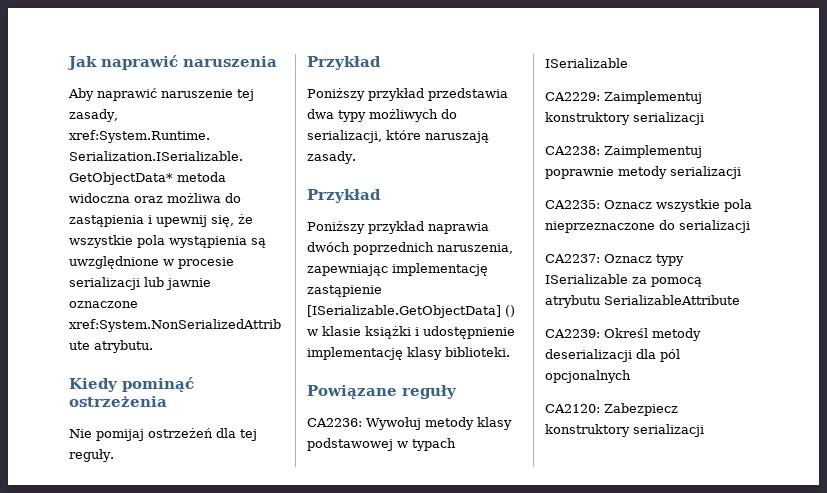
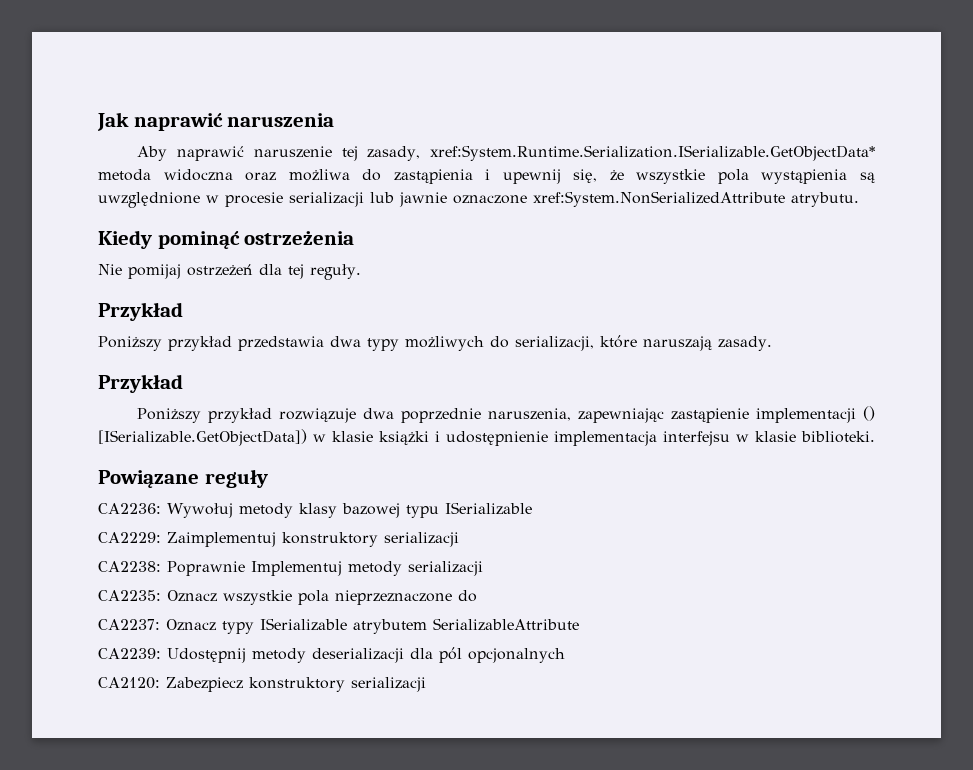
- Poniższy przykład naprawia dwóch poprzednich naruszenia, zapewniając implementację zastąpienie [ISerializable.GetObjectData] () w klasie książki i udostępnienie implementację klasy biblioteki.
+ Poniższy przykład rozwiązuje dwa poprzednie naruszenia, zapewniając zastąpienie implementacji () [ISerializable.GetObjectData]) w klasie książki i udostępnienie implementacja interfejsu w klasie biblioteki.
- CA2236: Wywołuj metody klasy podstawowej w typach ISerializable
+ CA2236: Wywołuj metody klasy bazowej typu ISerializable
- CA2238: Zaimplementuj poprawnie metody serializacji
+ CA2238: Poprawnie Implementuj metody serializacji
- CA2235: Oznacz wszystkie pola nieprzeznaczone do serializacji
+ CA2235: Oznacz wszystkie pola nieprzeznaczone do
- CA2237: Oznacz typy ISerializable za pomocą atrybutu SerializableAttribute
+ CA2237: Oznacz typy ISerializable atrybutem SerializableAttribute
- CA2239: Określ metody deserializacji dla pól opcjonalnych
+ CA2239: Udostępnij metody deserializacji dla pól opcjonalnych

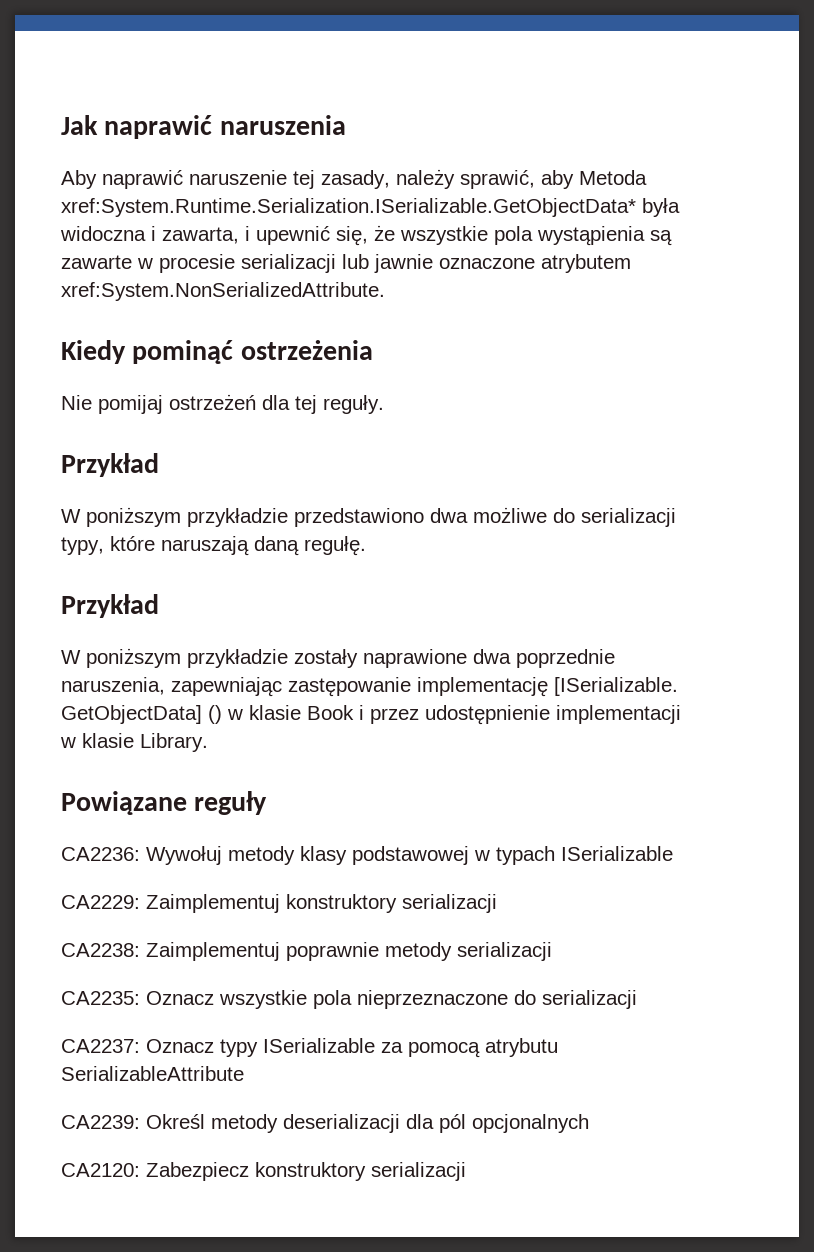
- Aby naprawić naruszenie tej zasady, xref:System.Runtime.Serialization.ISerializable.GetObjectData* metoda widoczna oraz możliwa do zastąpienia i upewnij się, że wszystkie pola wystąpienia są uwzględnione w procesie serializacji lub jawnie oznaczone xref:System.NonSerializedAttribute atrybutu.
+ Aby naprawić naruszenie tej zasady, należy sprawić, aby Metoda xref:System.Runtime.Serialization.ISerializable.GetObjectData* była widoczna i zawarta, i upewnić się, że wszystkie pola wystąpienia są zawarte w procesie serializacji lub jawnie oznaczone atrybutem xref:System.NonSerializedAttribute.
- Poniższy przykład przedstawia dwa typy możliwych do serializacji, które naruszają zasady.
+ W poniższym przykładzie przedstawiono dwa możliwe do serializacji typy, które naruszają daną regułę.
  Przykład
- Poniższy przykład rozwiązuje dwa poprzednie naruszenia, zapewniając zastąpienie implementacji () [ISerializable.GetObjectData]) w klasie książki i udostępnienie implementacja interfejsu w klasie biblioteki.
+ W poniższym przykładzie zostały naprawione dwa poprzednie naruszenia, zapewniając zastępowanie implementację [ISerializable. GetObjectData] () w klasie Book i przez udostępnienie implementacji w klasie Library.
- CA2236: Wywołuj metody klasy bazowej typu ISerializable
+ CA2236: Wywołuj metody klasy podstawowej w typach ISerializable
- CA2238: Poprawnie Implementuj metody serializacji
+ CA2238: Zaimplementuj poprawnie metody serializacji
- CA2235: Oznacz wszystkie pola nieprzeznaczone do
+ CA2235: Oznacz wszystkie pola nieprzeznaczone do serializacji
- CA2237: Oznacz typy ISerializable atrybutem SerializableAttribute
+ CA2237: Oznacz typy ISerializable za pomocą atrybutu SerializableAttribute
- CA2239: Udostępnij metody deserializacji dla pól opcjonalnych
+ CA2239: Określ metody deserializacji dla pól opcjonalnych

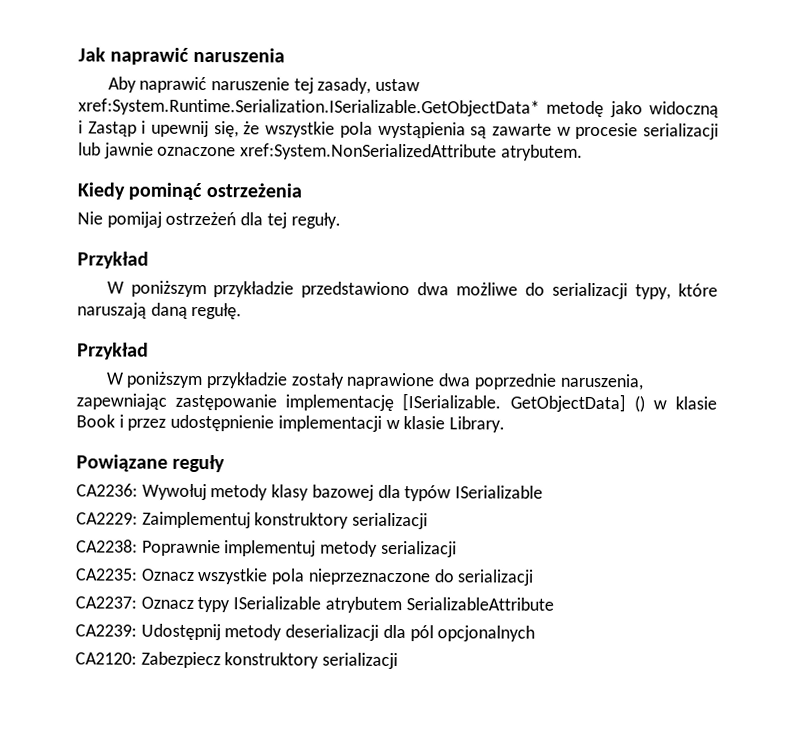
- Aby naprawić naruszenie tej zasady, należy sprawić, aby Metoda xref:System.Runtime.Serialization.ISerializable.GetObjectData* była widoczna i zawarta, i upewnić się, że wszystkie pola wystąpienia są zawarte w procesie serializacji lub jawnie oznaczone atrybutem xref:System.NonSerializedAttribute.
+ Aby naprawić naruszenie tej zasady, ustaw xref:System.Runtime.Serialization.ISerializable.GetObjectData* metodę jako widoczną i Zastąp i upewnij się, że wszystkie pola wystąpienia są zawarte w procesie serializacji lub jawnie oznaczone xref:System.NonSerializedAttribute atrybutem.
- CA2236: Wywołuj metody klasy podstawowej w typach ISerializable
+ CA2236: Wywołuj metody klasy bazowej dla typów ISerializable
- CA2238: Zaimplementuj poprawnie metody serializacji
+ CA2238: Poprawnie implementuj metody serializacji
- CA2237: Oznacz typy ISerializable za pomocą atrybutu SerializableAttribute
+ CA2237: Oznacz typy ISerializable atrybutem SerializableAttribute
- CA2239: Określ metody deserializacji dla pól opcjonalnych
+ CA2239: Udostępnij metody deserializacji dla pól opcjonalnych

